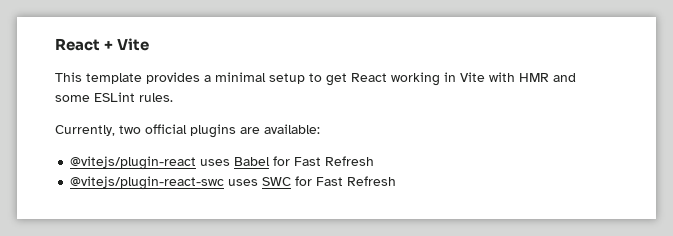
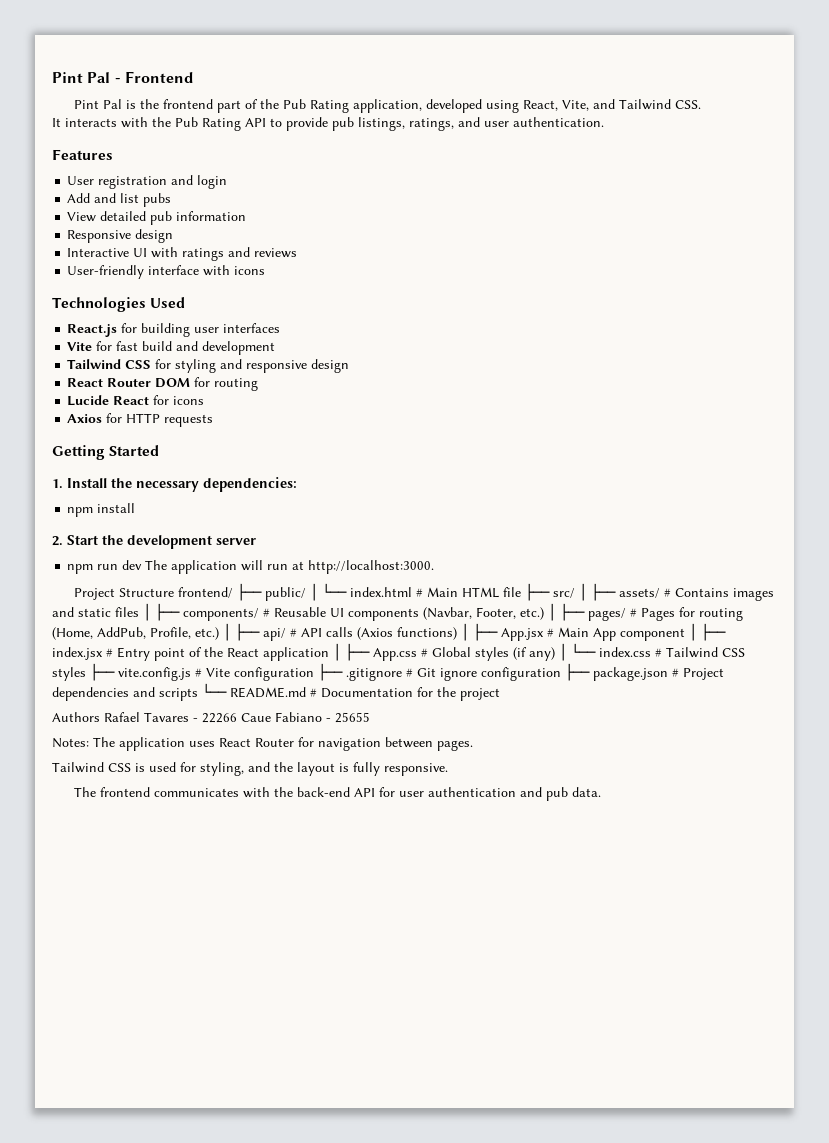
- React + Vite
- This template provides a minimal setup to get React working in Vite with HMR and some ESLint rules.
- Currently, two official plugins are available:
- @vitejs/plugin-react uses Babel for Fast Refresh
- @vitejs/plugin-react-swc uses SWC for Fast Refresh
+ Pint Pal - Frontend
+ Pint Pal is the frontend part of the Pub Rating application, developed using React, Vite, and Tailwind CSS.
+ It interacts with the Pub Rating API to provide pub listings, ratings, and user authentication.
+ Features
+ User registration and login
+ Add and list pubs
+ View detailed pub information
+ Responsive design
+ Interactive UI with ratings and reviews
+ User-friendly interface with icons
+ Technologies Used
+ React.js for building user interfaces
+ Vite for fast build and development
+ Tailwind CSS for styling and responsive design
+ React Router DOM for routing
+ Lucide React for icons
+ Axios for HTTP requests
+ Getting Started
+ 1. Install the necessary dependencies:
+ npm install
+ 2. Start the development server
+ npm run dev The application will run at http://localhost:3000.
+ Project Structure frontend/ ├── public/ │ └── index.html # Main HTML file ├── src/ │ ├── assets/ # Contains images and static files │ ├── components/ # Reusable UI components (Navbar, Footer, etc.) │ ├── pages/ # Pages for routing (Home, AddPub, Profile, etc.) │ ├── api/ # API calls (Axios functions) │ ├── App.jsx # Main App component │ ├── index.jsx # Entry point of the React application │ ├── App.css # Global styles (if any) │ └── index.css # Tailwind CSS styles ├── vite.config.js # Vite configuration ├── .gitignore # Git ignore configuration ├── package.json # Project dependencies and scripts └── README.md # Documentation for the project
+ Authors Rafael Tavares - 22266 Caue Fabiano - 25655
+ Notes: The application uses React Router for navigation between pages.
+ Tailwind CSS is used for styling, and the layout is fully responsive.
+ The frontend communicates with the back-end API for user authentication and pub data.

